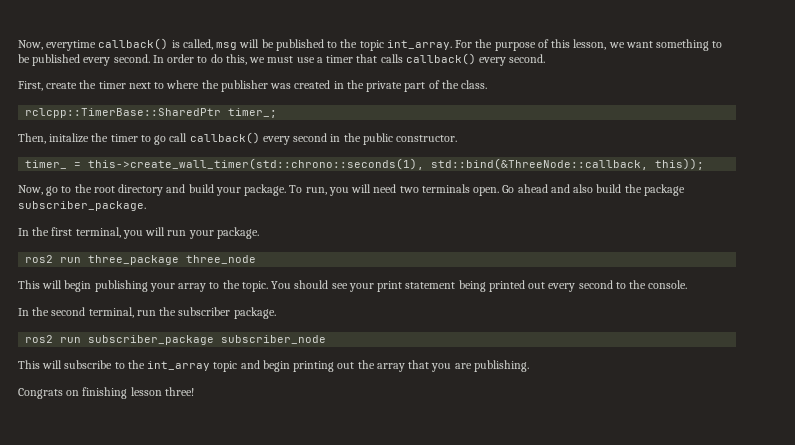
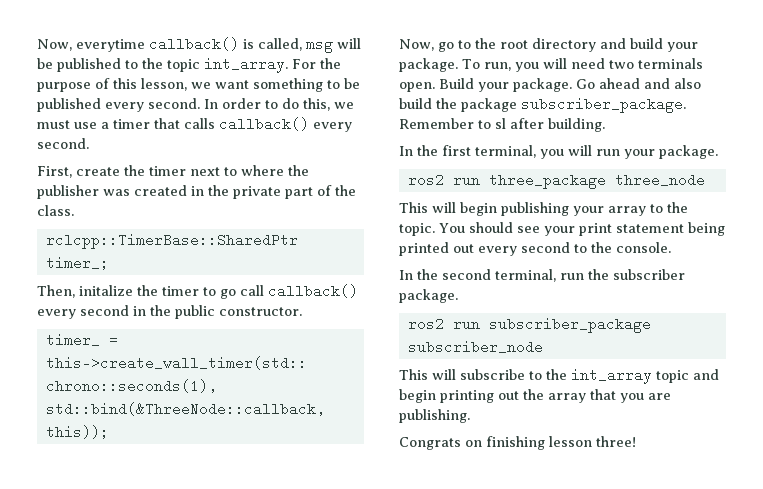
+ Build your package.
+ Remember to sl after building.

